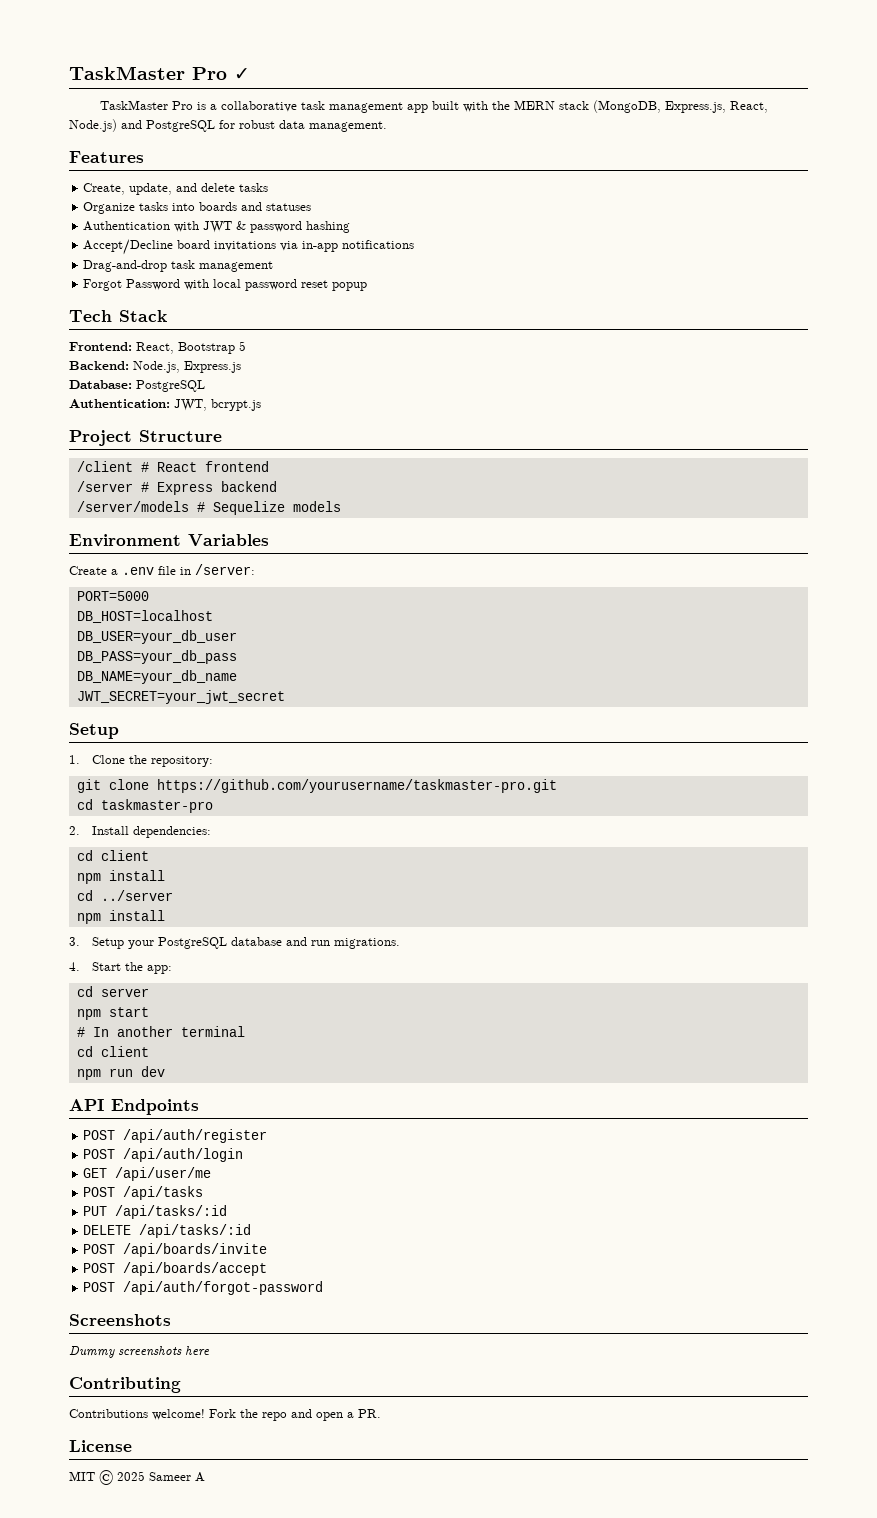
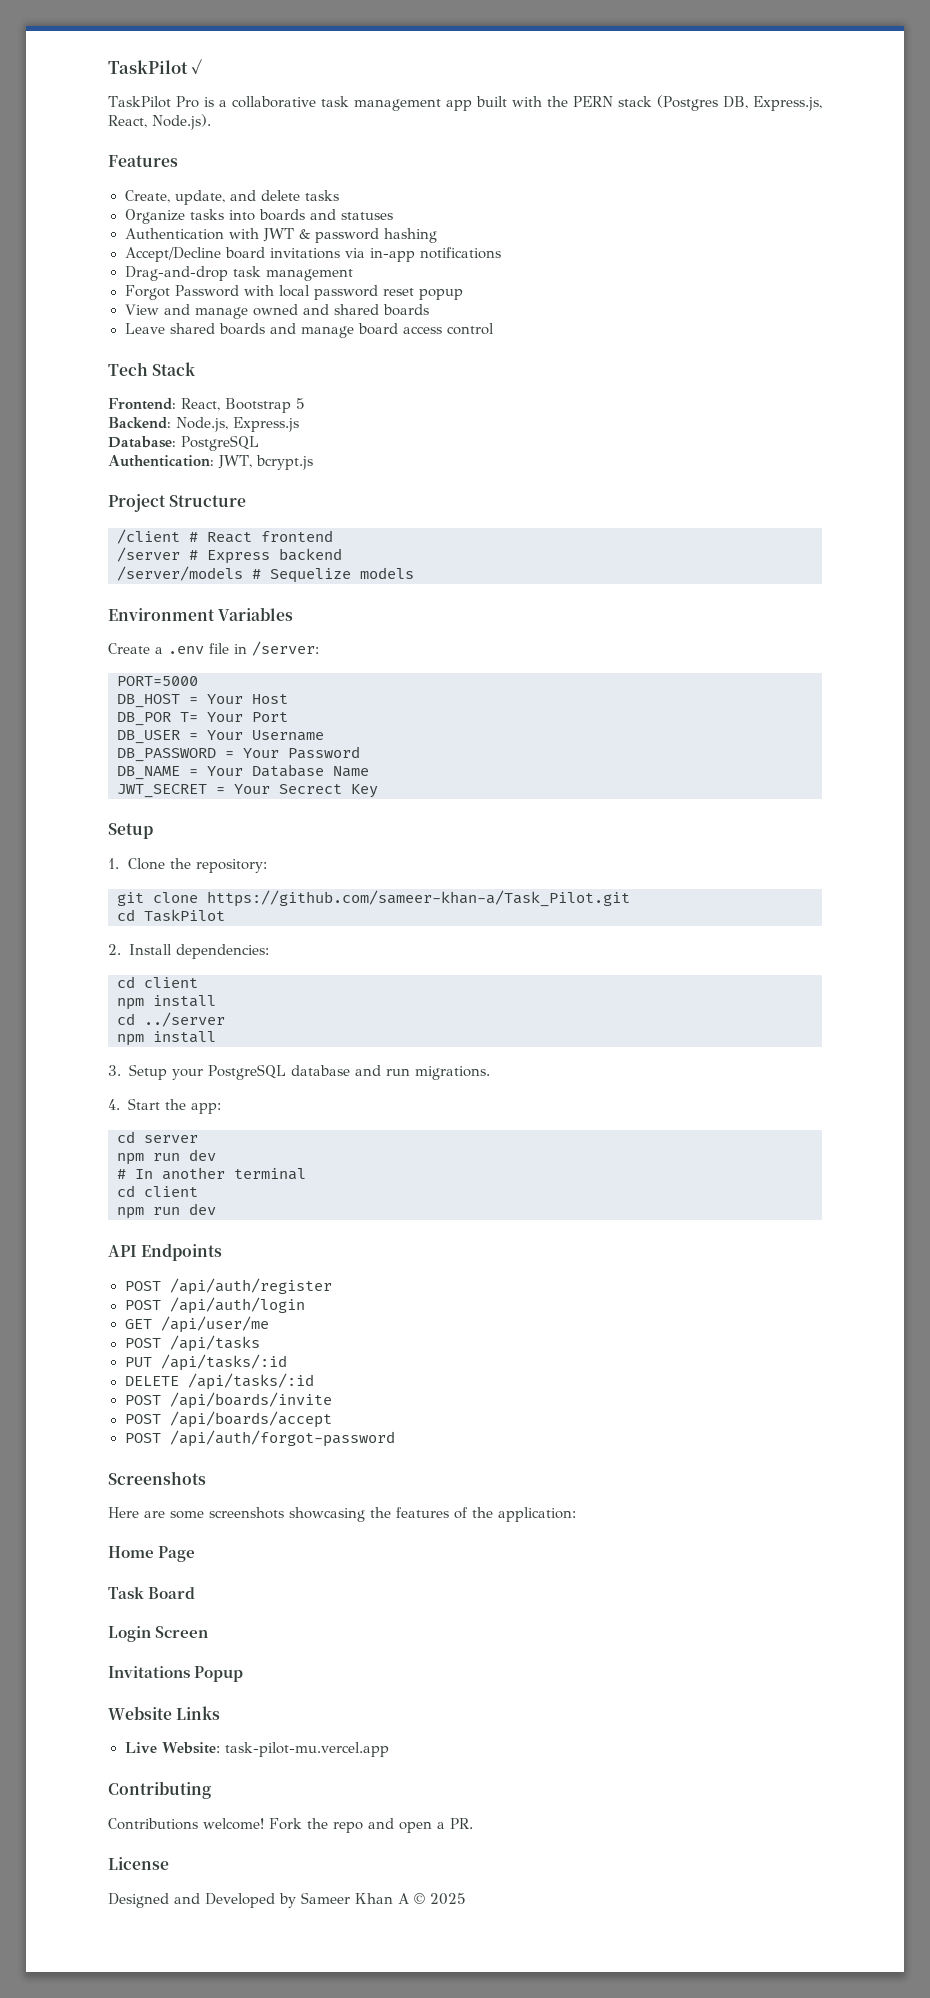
- TaskMaster Pro ✓
+ TaskPilot ✓
- TaskMaster Pro is a collaborative task management app built with the MERN stack (MongoDB, Express.js, React, Node.js) and PostgreSQL for robust data management.
+ TaskPilot Pro is a collaborative task management app built with the PERN stack (Postgres DB, Express.js, React, Node.js).
+ View and manage owned and shared boards
+ Leave shared boards and manage board access control
- DB_HOST=localhost
- DB_USER=your_db_user
- DB_PASS=your_db_pass
- DB_NAME=your_db_name
- JWT_SECRET=your_jwt_secret
+ DB_HOST = Your Host
+ DB_POR T= Your Port
+ DB_USER = Your Username
+ DB_PASSWORD = Your Password
+ DB_NAME = Your Database Name
+ JWT_SECRET = Your Secrect Key
- git clone https://github.com/yourusername/taskmaster-pro.git
- cd taskmaster-pro
+ git clone https://github.com/sameer-khan-a/Task_Pilot.git
+ cd TaskPilot
  cd server
- npm start
+ npm run dev
- Dummy screenshots here
+ Here are some screenshots showcasing the features of the application:
+ Home Page
+ Task Board
+ Login Screen
+ Invitations Popup
+ Website Links
+ Live Website: task-pilot-mu.vercel.app
- MIT © 2025 Sameer A
+ Designed and Developed by Sameer Khan A © 2025

